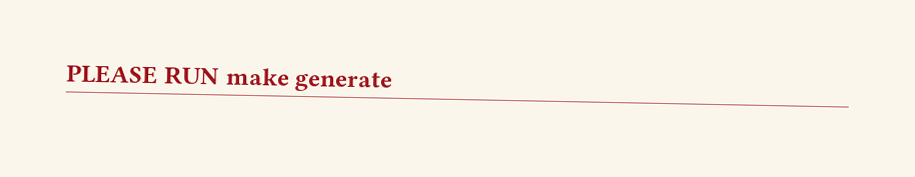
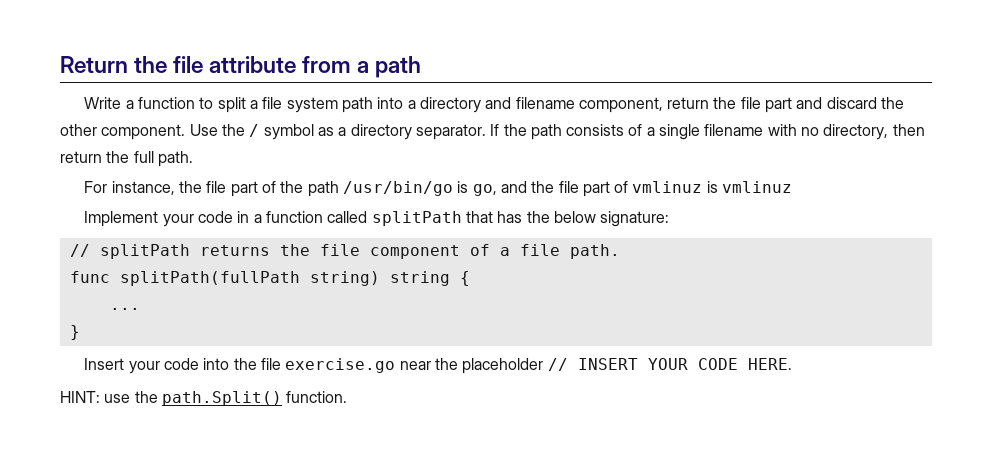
- PLEASE RUN make generate
+ Return the file attribute from a path
+ Write a function to split a file system path into a directory and filename component, return the file part and discard the other component. Use the / symbol as a directory separator. If the path consists of a single filename with no directory, then return the full path.
+ For instance, the file part of the path /usr/bin/go is go, and the file part of vmlinuz is vmlinuz
+ Implement your code in a function called splitPath that has the below signature:
+ // splitPath returns the file component of a file path.
+ func splitPath(fullPath string) string {
+ ...
+ }
+ Insert your code into the file exercise.go near the placeholder // INSERT YOUR CODE HERE.
+ HINT: use the path.Split() function.

